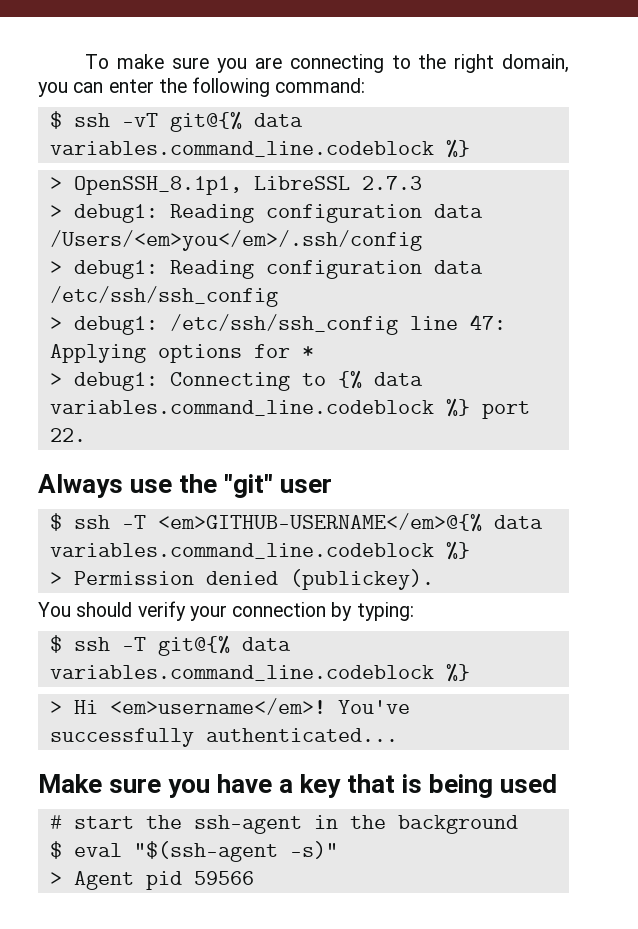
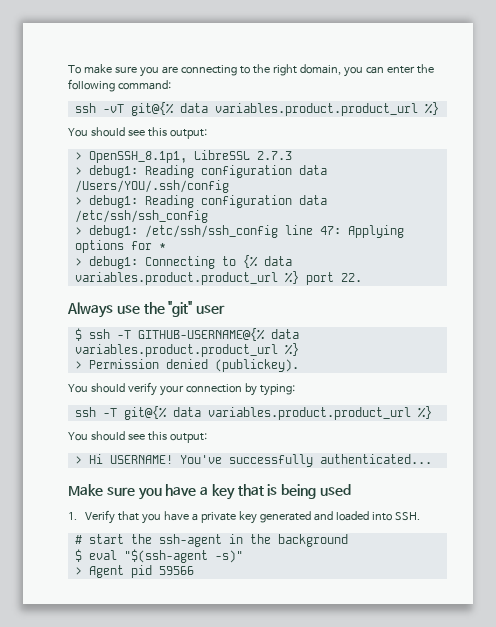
- $ ssh -vT git@{% data variables.command_line.codeblock %}
+ ssh -vT git@{% data variables.product.product_url %}
+ You should see this output:
- > debug1: Reading configuration data /Users/<em>you</em>/.ssh/config
+ > debug1: Reading configuration data /Users/YOU/.ssh/config
- > debug1: Connecting to {% data variables.command_line.codeblock %} port 22.
+ > debug1: Connecting to {% data variables.product.product_url %} port 22.
- $ ssh -T <em>GITHUB-USERNAME</em>@{% data variables.command_line.codeblock %}
+ $ ssh -T GITHUB-USERNAME@{% data variables.product.product_url %}
- $ ssh -T git@{% data variables.command_line.codeblock %}
+ ssh -T git@{% data variables.product.product_url %}
+ You should see this output:
- > Hi <em>username</em>!
+ > Hi USERNAME!
+ 1. Verify that you have a private key generated and loaded into SSH.

